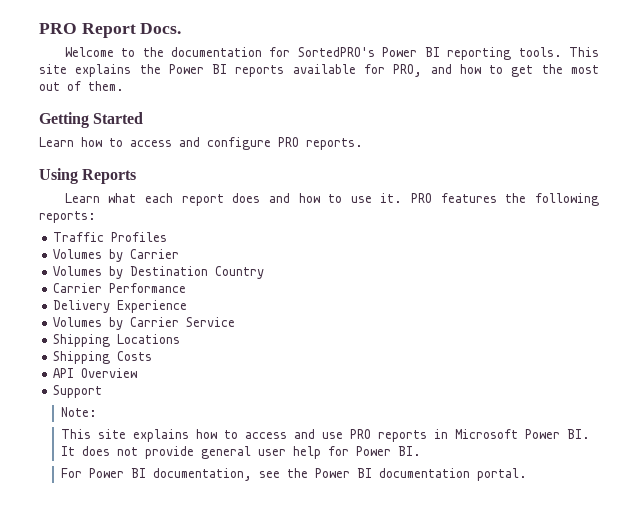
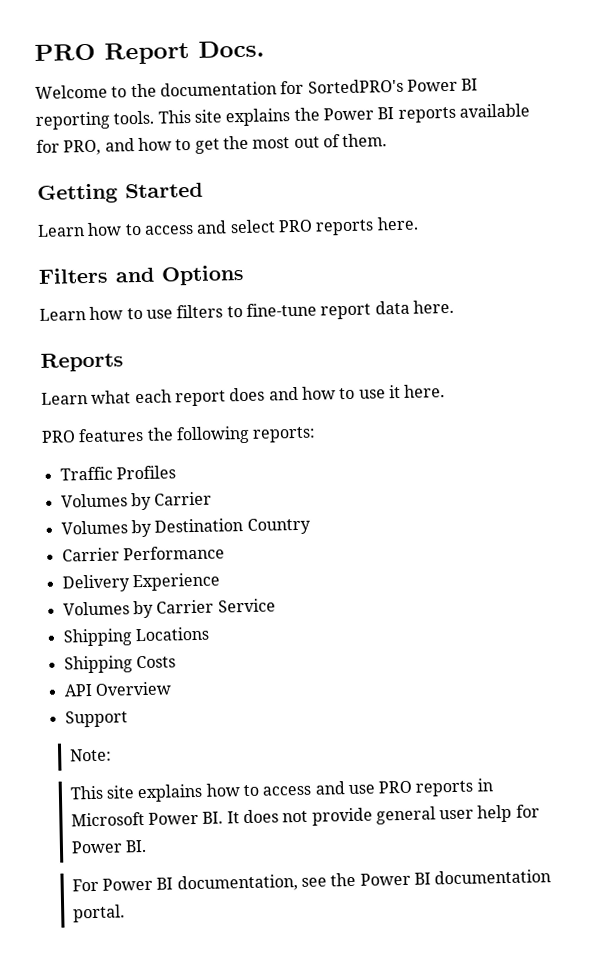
- Learn how to access and configure PRO reports.
- Using Reports
+ Learn how to access and select PRO reports here.
+ Filters and Options
+ Learn how to use filters to fine-tune report data here.
+ Reports
- Learn what each report does and how to use it. PRO features the following reports:
+ Learn what each report does and how to use it here.
+ PRO features the following reports:

